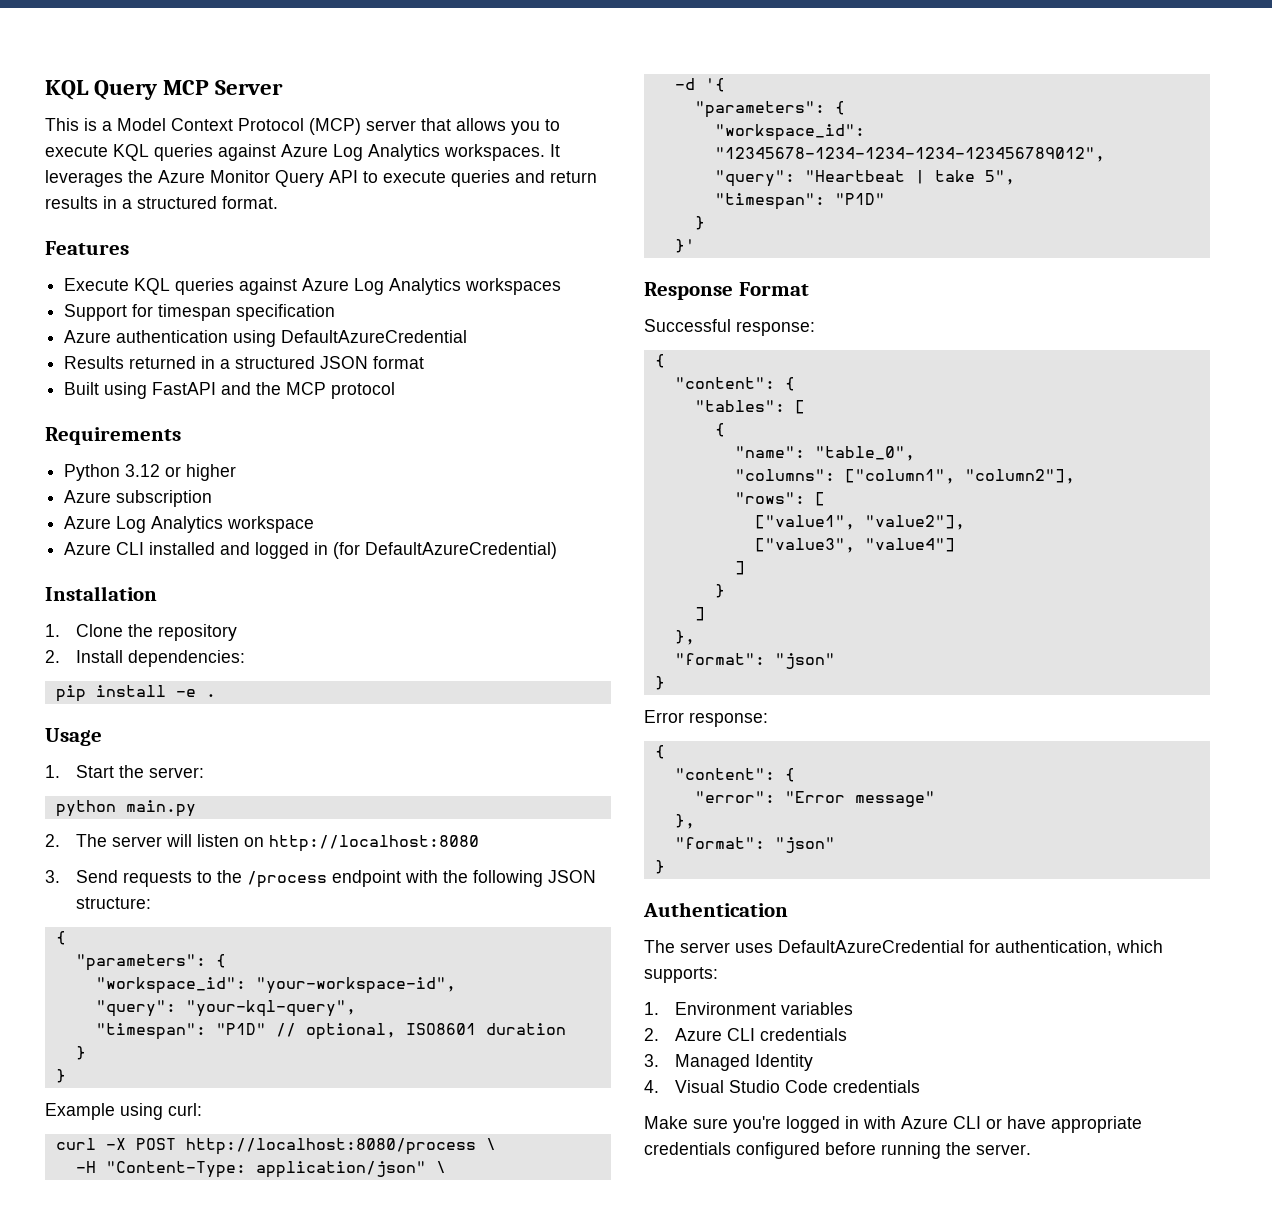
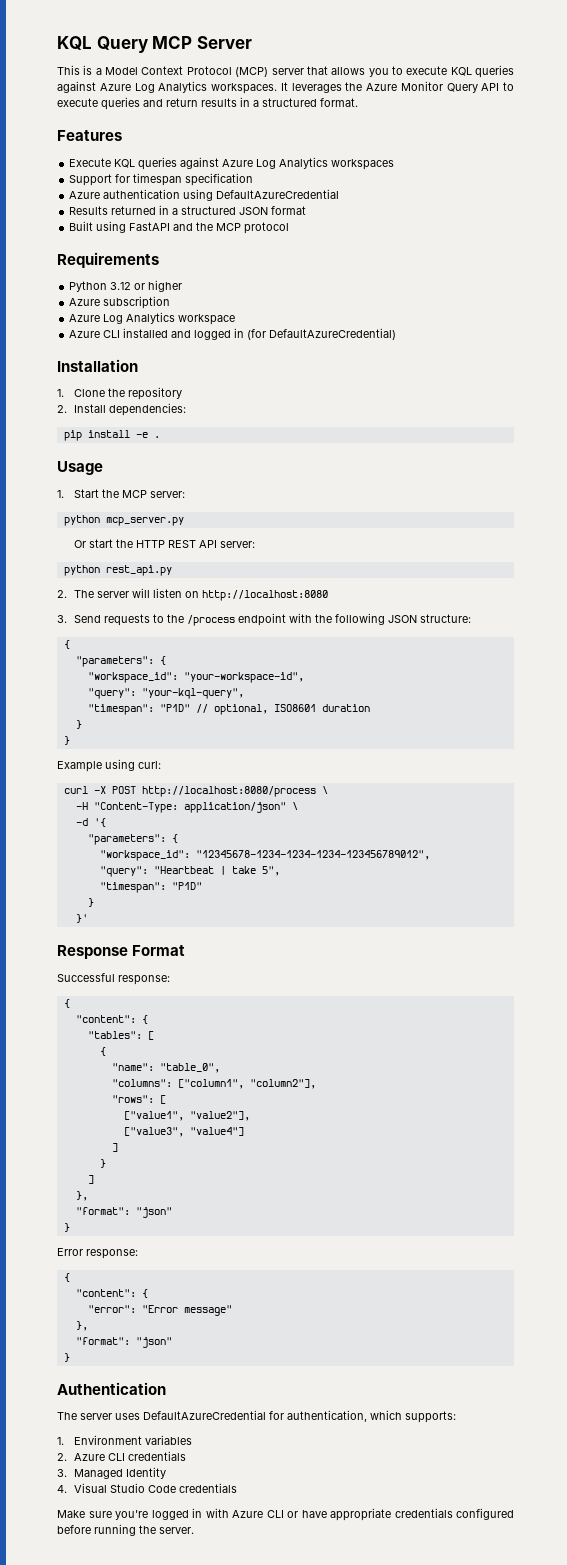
- 1. Start the server:
- python main.py
+ 1. Start the MCP server:
+ python mcp_server.py
+ Or start the HTTP REST API server:
+ python rest_api.py

